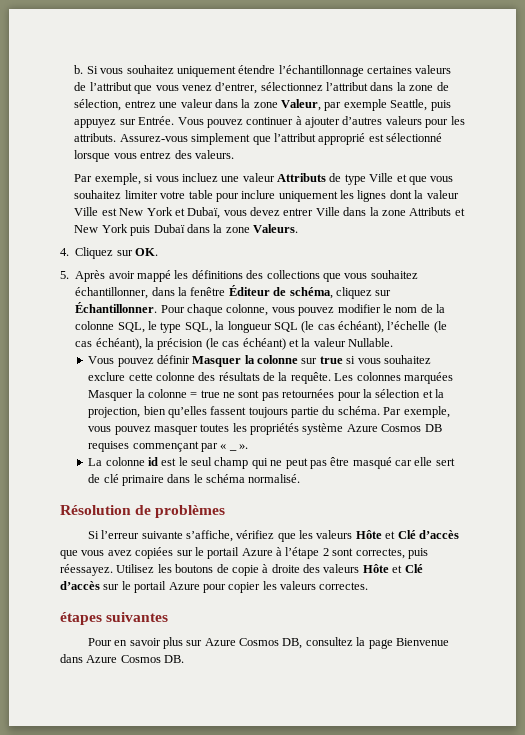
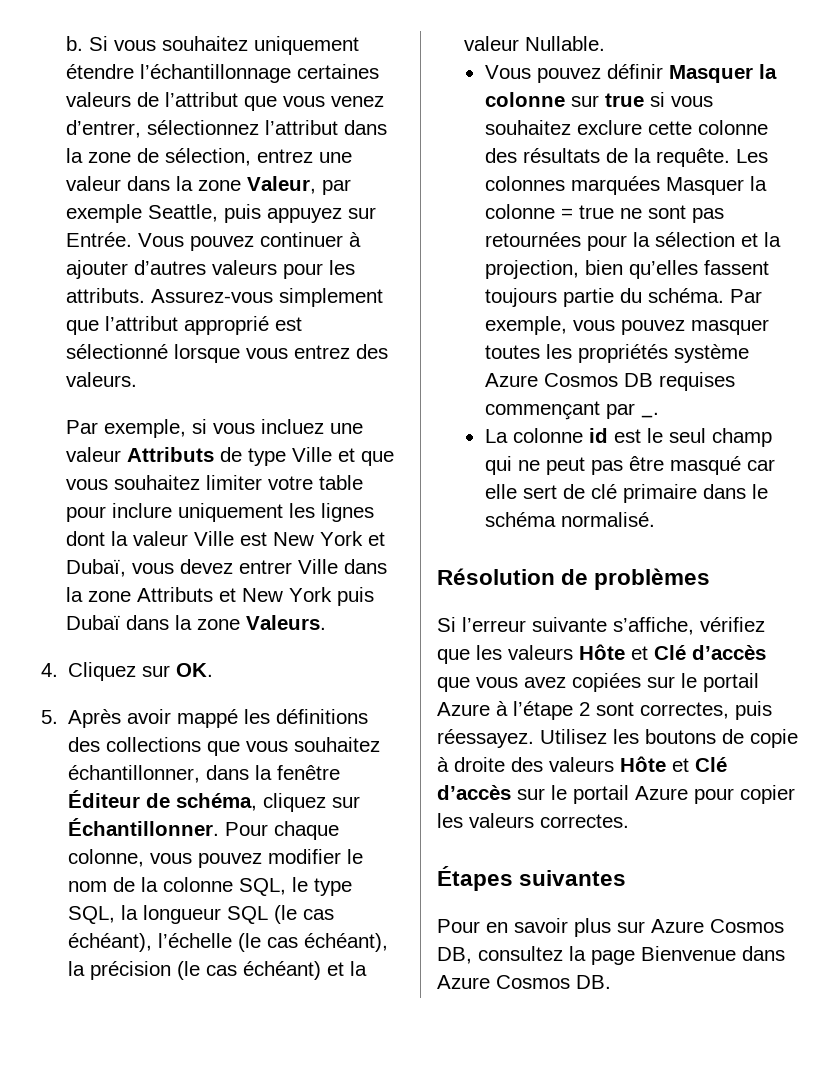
- Par exemple, vous pouvez masquer toutes les propriétés système Azure Cosmos DB requises commençant par « _ ».
+ Par exemple, vous pouvez masquer toutes les propriétés système Azure Cosmos DB requises commençant par _.
- étapes suivantes
+ Étapes suivantes

